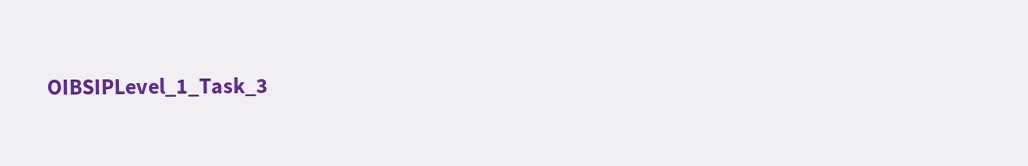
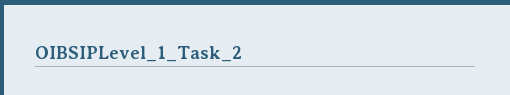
- OIBSIPLevel_1_Task_3
+ OIBSIPLevel_1_Task_2

